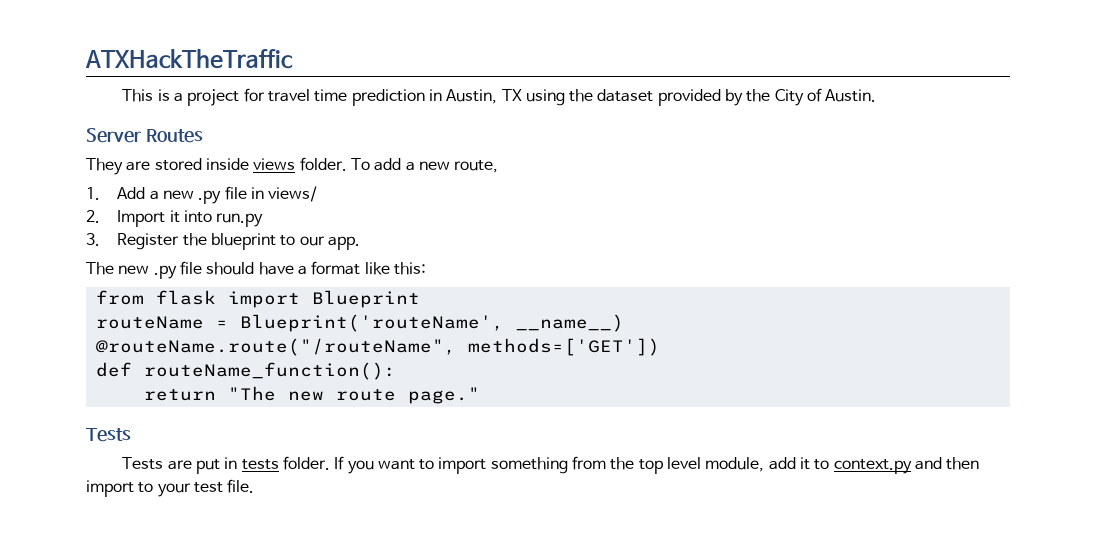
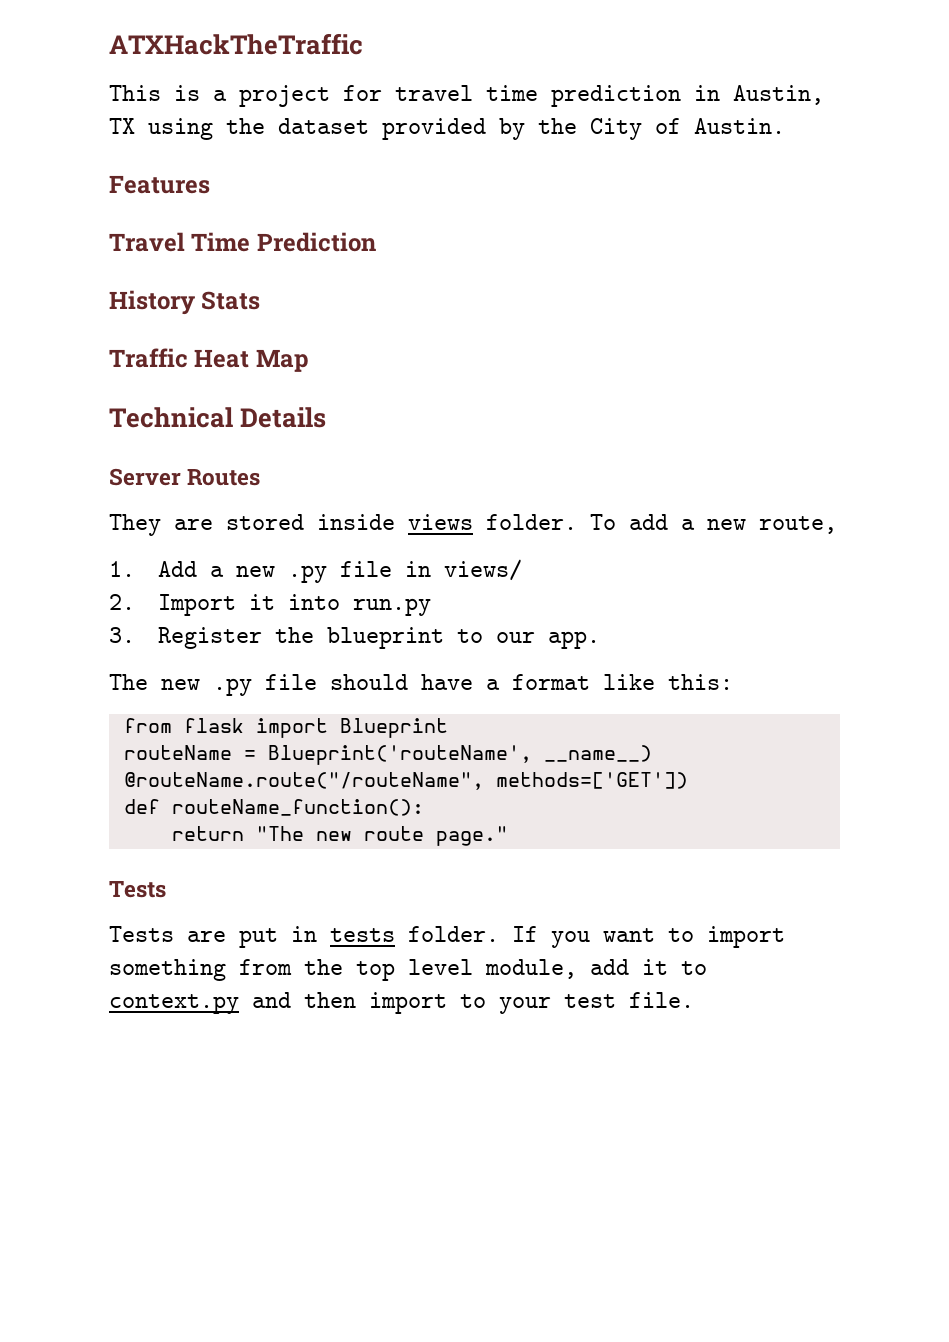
+ Features
+ Travel Time Prediction
+ History Stats
+ Traffic Heat Map
+ Technical Details

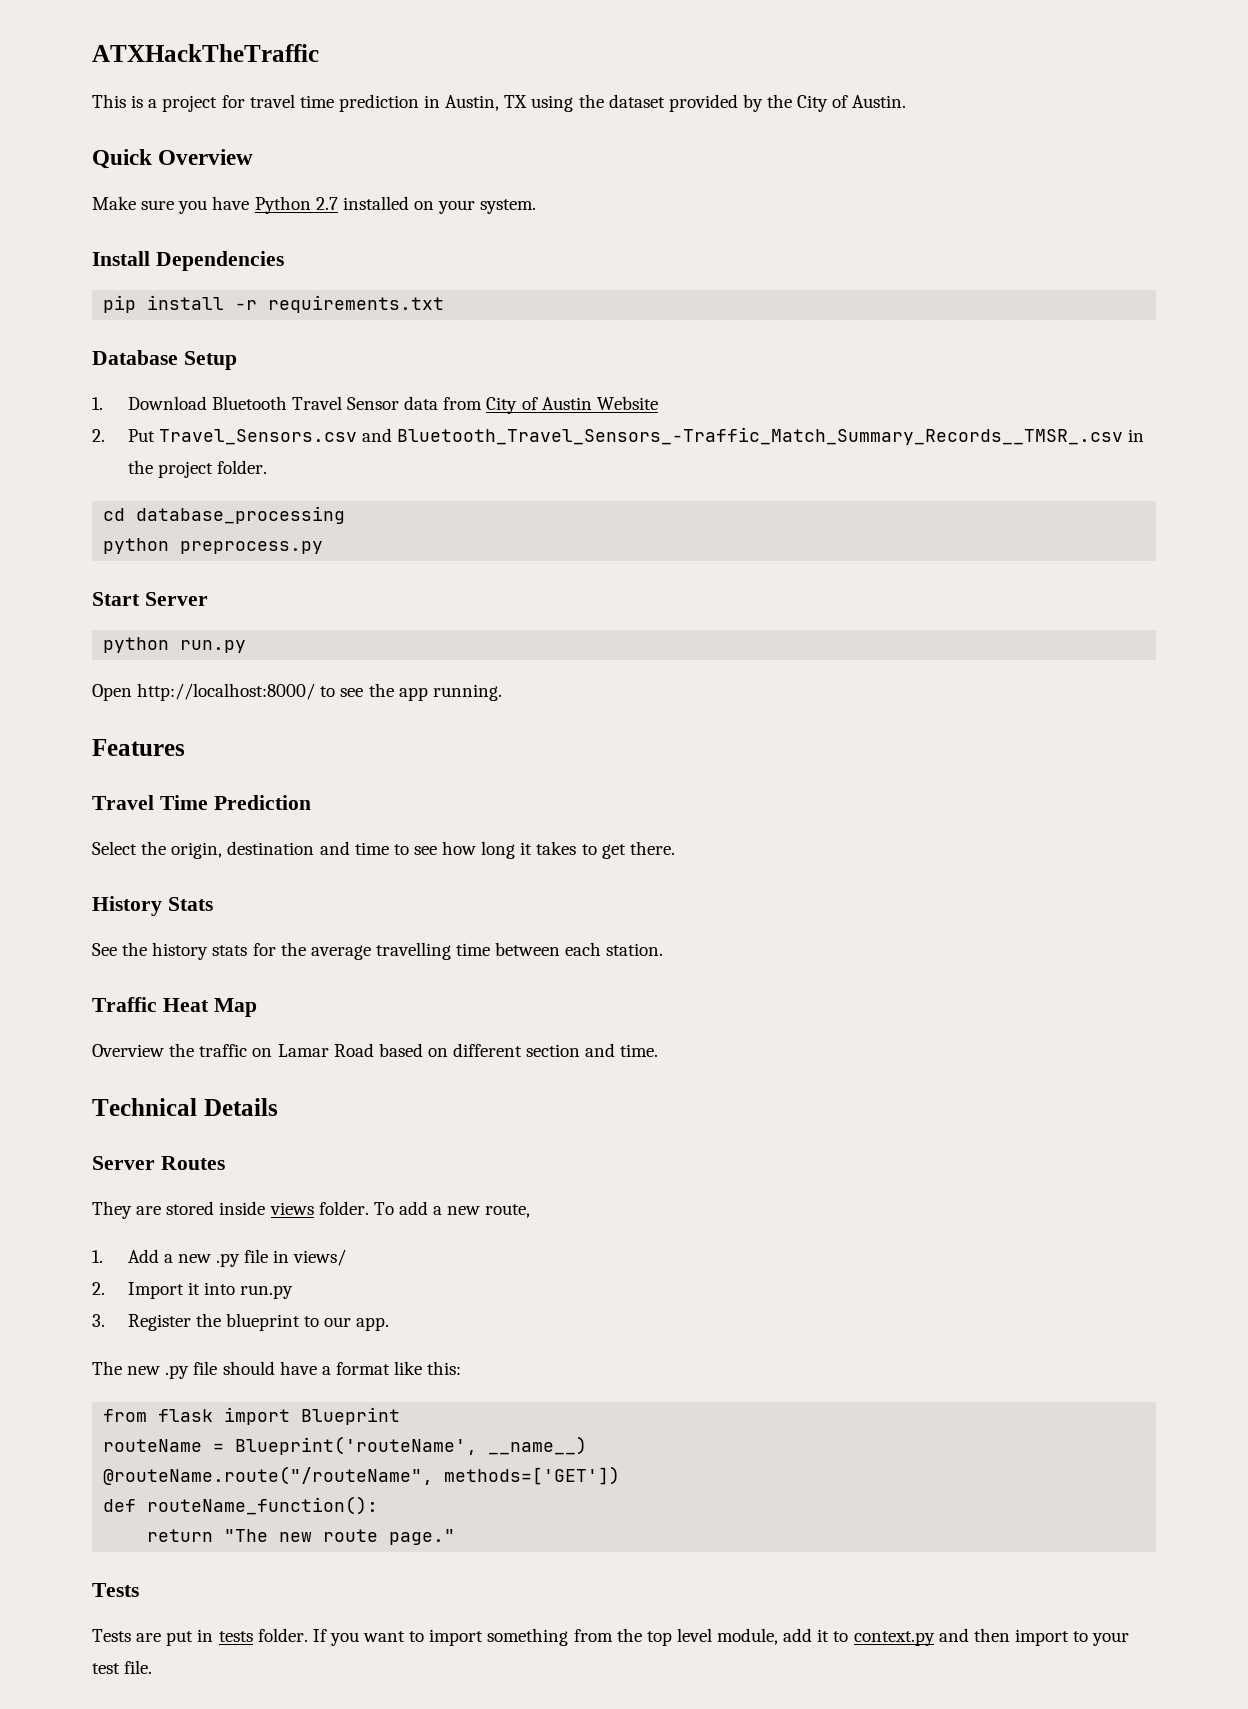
+ Quick Overview
+ Make sure you have Python 2.7 installed on your system.
+ Install Dependencies
+ pip install -r requirements.txt
+ Database Setup
+ 1. Download Bluetooth Travel Sensor data from City of Austin Website
+ 2. Put Travel_Sensors.csv and Bluetooth_Travel_Sensors_-Traffic_Match_Summary_Records__TMSR_.csv in the project folder.
+ cd database_processing
+ python preprocess.py
+ Start Server
+ python run.py
+ Open http://localhost:8000/ to see the app running.
  Features
  Travel Time Prediction
+ Select the origin, destination and time to see how long it takes to get there.
  History Stats
+ See the history stats for the average travelling time between each station.
  Traffic Heat Map
+ Overview the traffic on Lamar Road based on different section and time.

